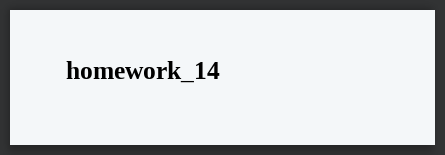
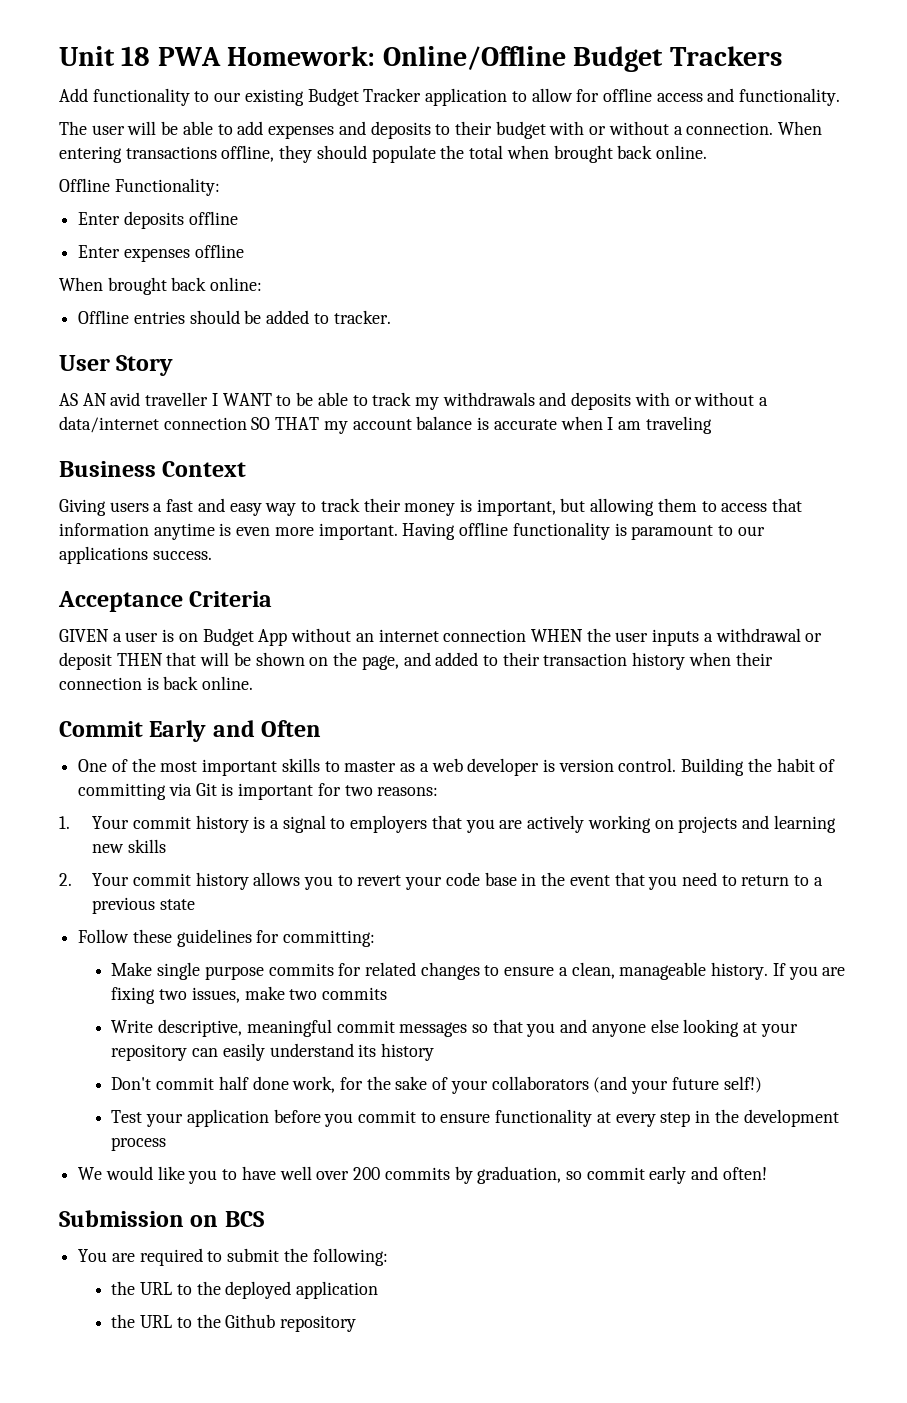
- homework_14
+ Unit 18 PWA Homework: Online/Offline Budget Trackers
+ Add functionality to our existing Budget Tracker application to allow for offline access and functionality.
+ The user will be able to add expenses and deposits to their budget with or without a connection. When entering transactions offline, they should populate the total when brought back online.
+ Offline Functionality:
+ Enter deposits offline
+ Enter expenses offline
+ When brought back online:
+ Offline entries should be added to tracker.
+ User Story
+ AS AN avid traveller I WANT to be able to track my withdrawals and deposits with or without a data/internet connection SO THAT my account balance is accurate when I am traveling
+ Business Context
+ Giving users a fast and easy way to track their money is important, but allowing them to access that information anytime is even more important. Having offline functionality is paramount to our applications success.
+ Acceptance Criteria
+ GIVEN a user is on Budget App without an internet connection WHEN the user inputs a withdrawal or deposit THEN that will be shown on the page, and added to their transaction history when their connection is back online.
+ Commit Early and Often
+ One of the most important skills to master as a web developer is version control. Building the habit of committing via Git is important for two reasons:
+ 1. Your commit history is a signal to employers that you are actively working on projects and learning new skills
+ 2. Your commit history allows you to revert your code base in the event that you need to return to a previous state
+ Follow these guidelines for committing:
+ Make single purpose commits for related changes to ensure a clean, manageable history. If you are fixing two issues, make two commits
+ Write descriptive, meaningful commit messages so that you and anyone else looking at your repository can easily understand its history
+ Don't commit half done work, for the sake of your collaborators (and your future self!)
+ Test your application before you commit to ensure functionality at every step in the development process
+ We would like you to have well over 200 commits by graduation, so commit early and often!
+ Submission on BCS
+ You are required to submit the following:
+ the URL to the deployed application
+ the URL to the Github repository

